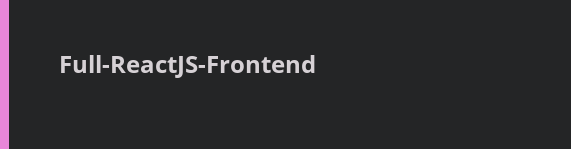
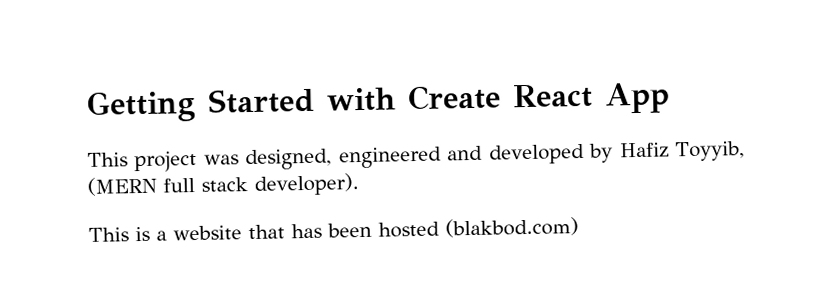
- Full-ReactJS-Frontend
+ Getting Started with Create React App
+ This project was designed, engineered and developed by Hafiz Toyyib, (MERN full stack developer).
+ This is a website that has been hosted (blakbod.com)

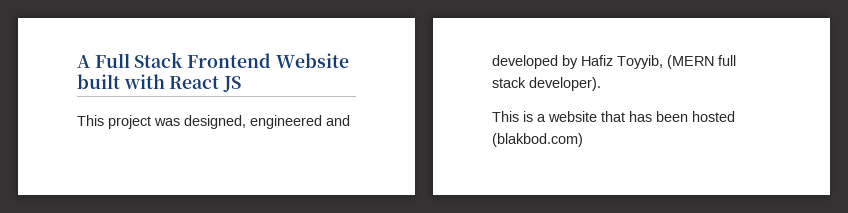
- Getting Started with Create React App
+ A Full Stack Frontend Website built with React JS

